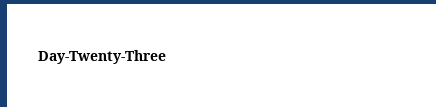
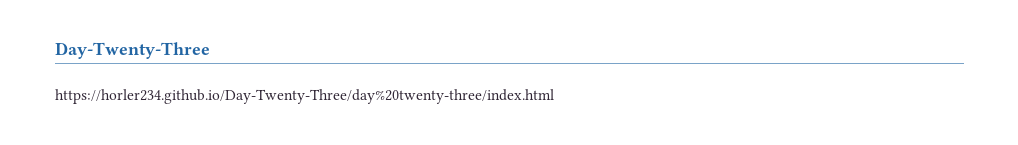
+ https://horler234.github.io/Day-Twenty-Three/day%20twenty-three/index.html

